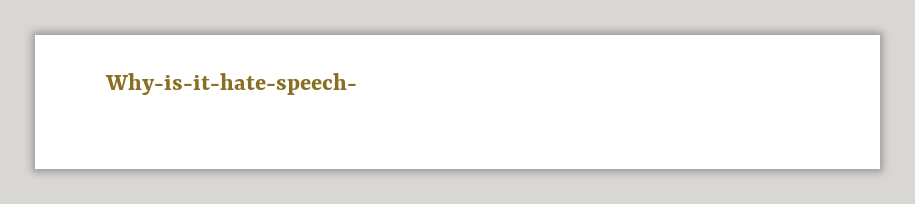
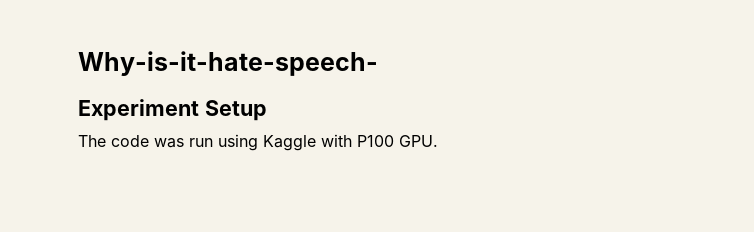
+ Experiment Setup
+ The code was run using Kaggle with P100 GPU.

